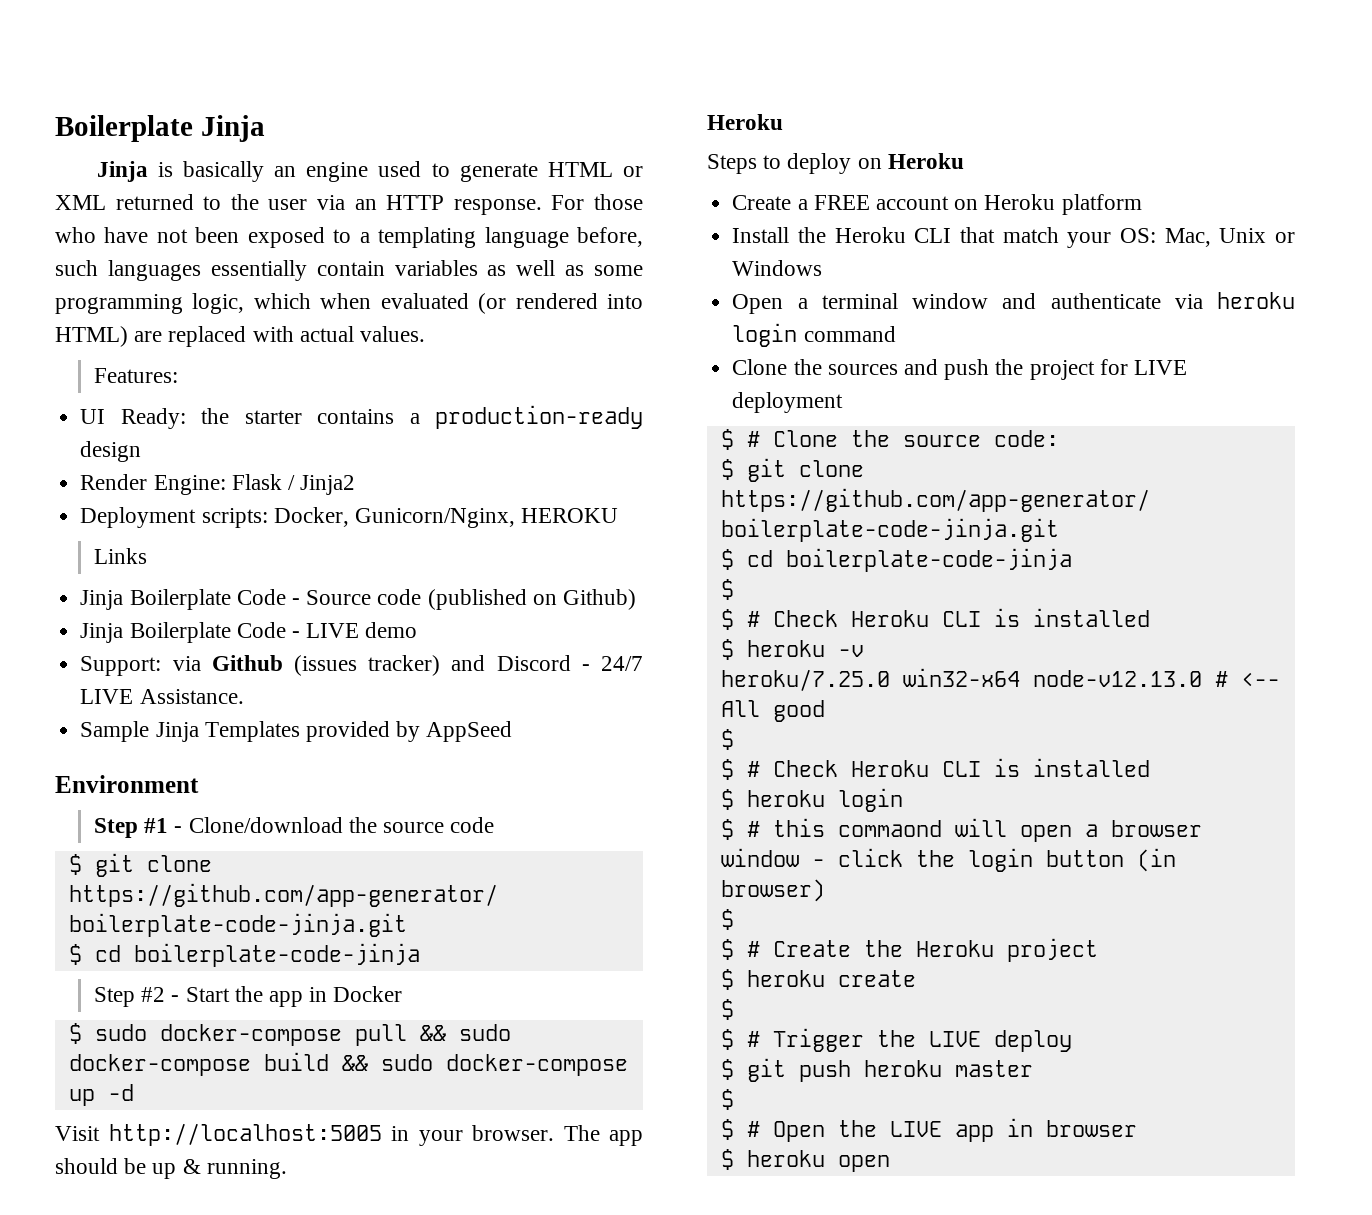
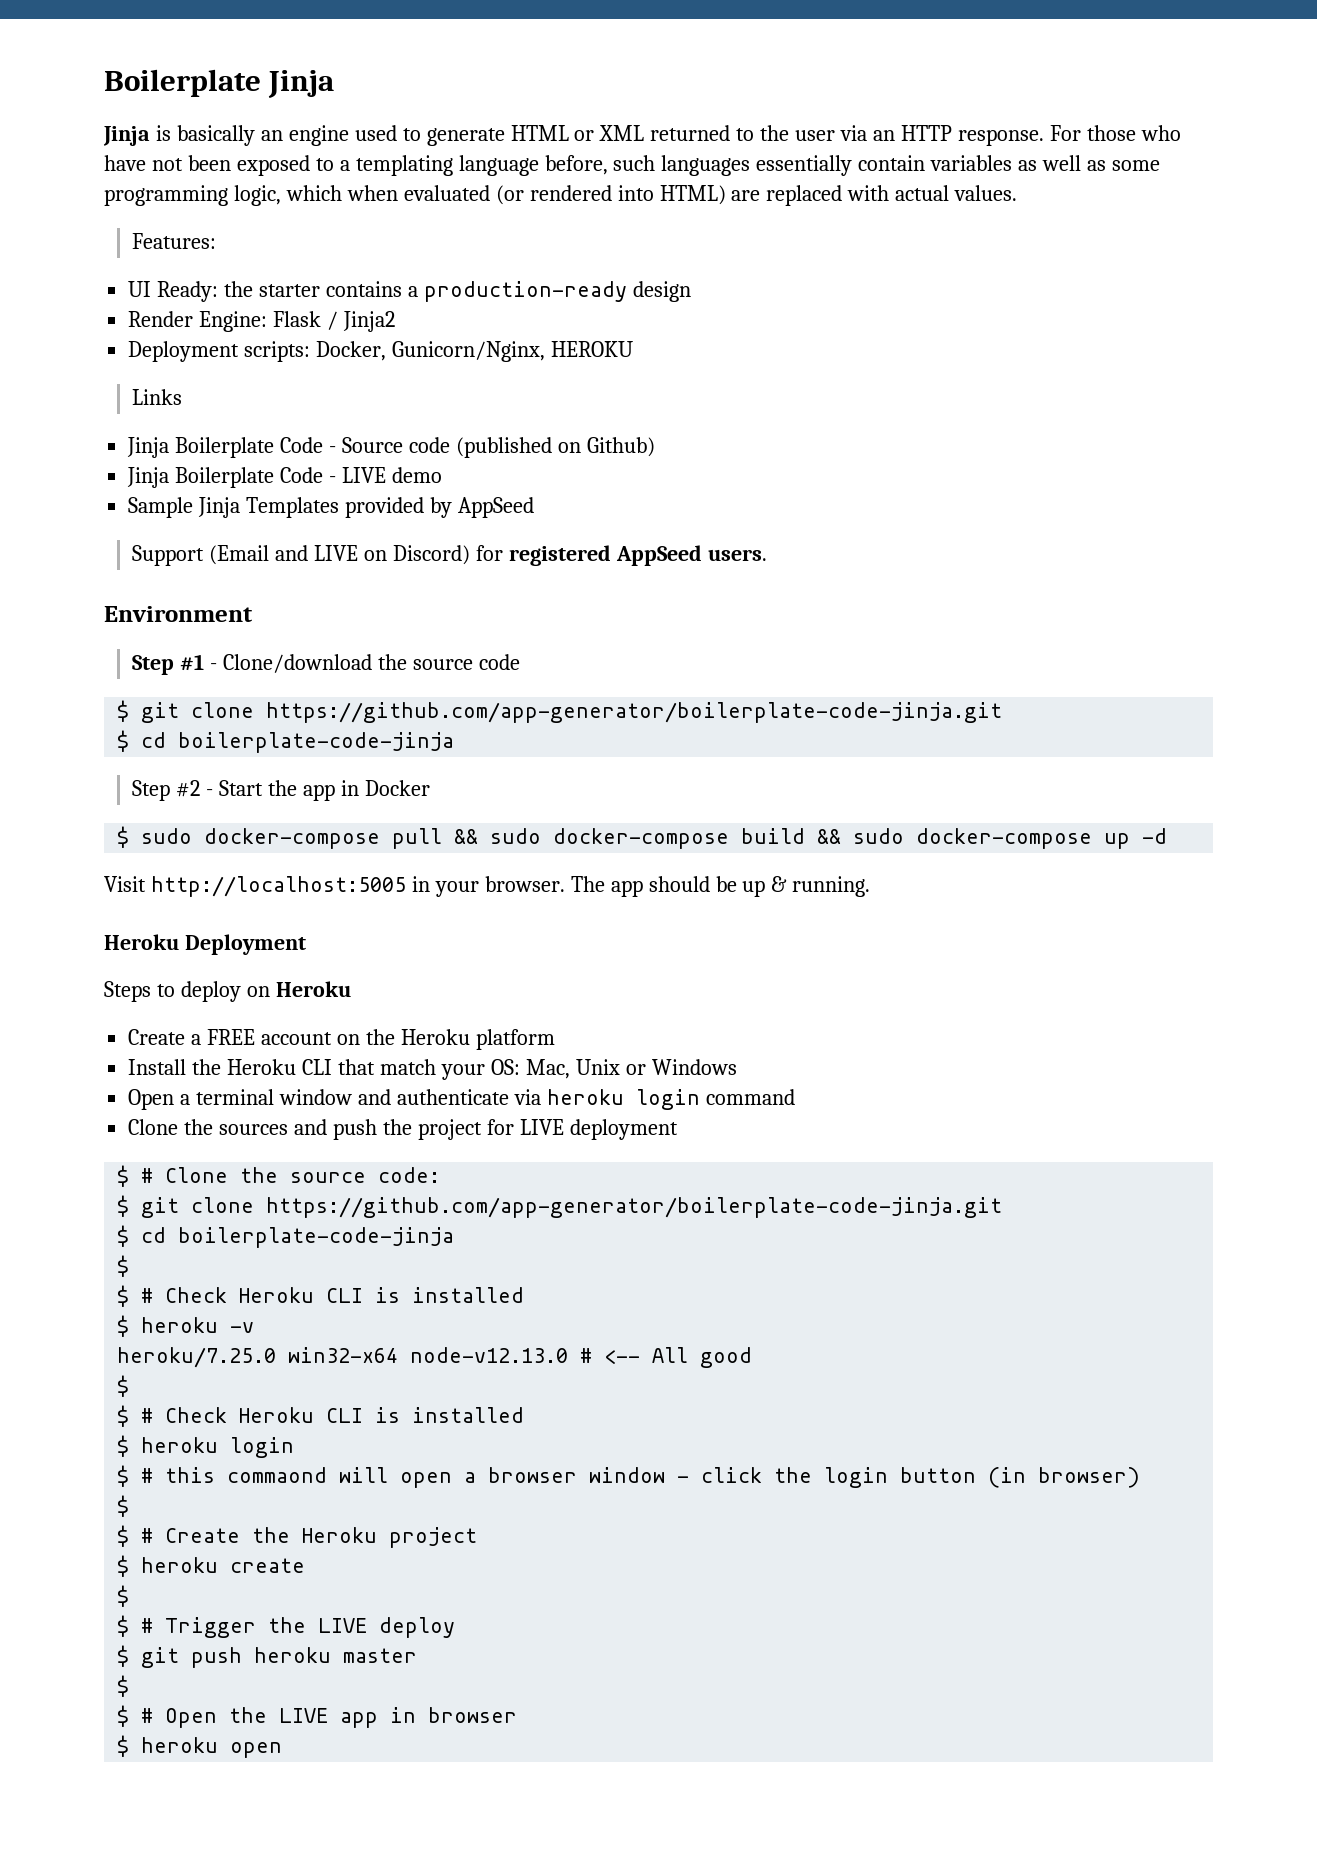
- Support: via Github (issues tracker) and Discord - 24/7 LIVE Assistance.
+ Support (Email and LIVE on Discord) for registered AppSeed users.
  The app should be up & running.
- Heroku
+ Heroku Deployment
- Create a FREE account on Heroku platform
+ Create a FREE account on the Heroku platform

